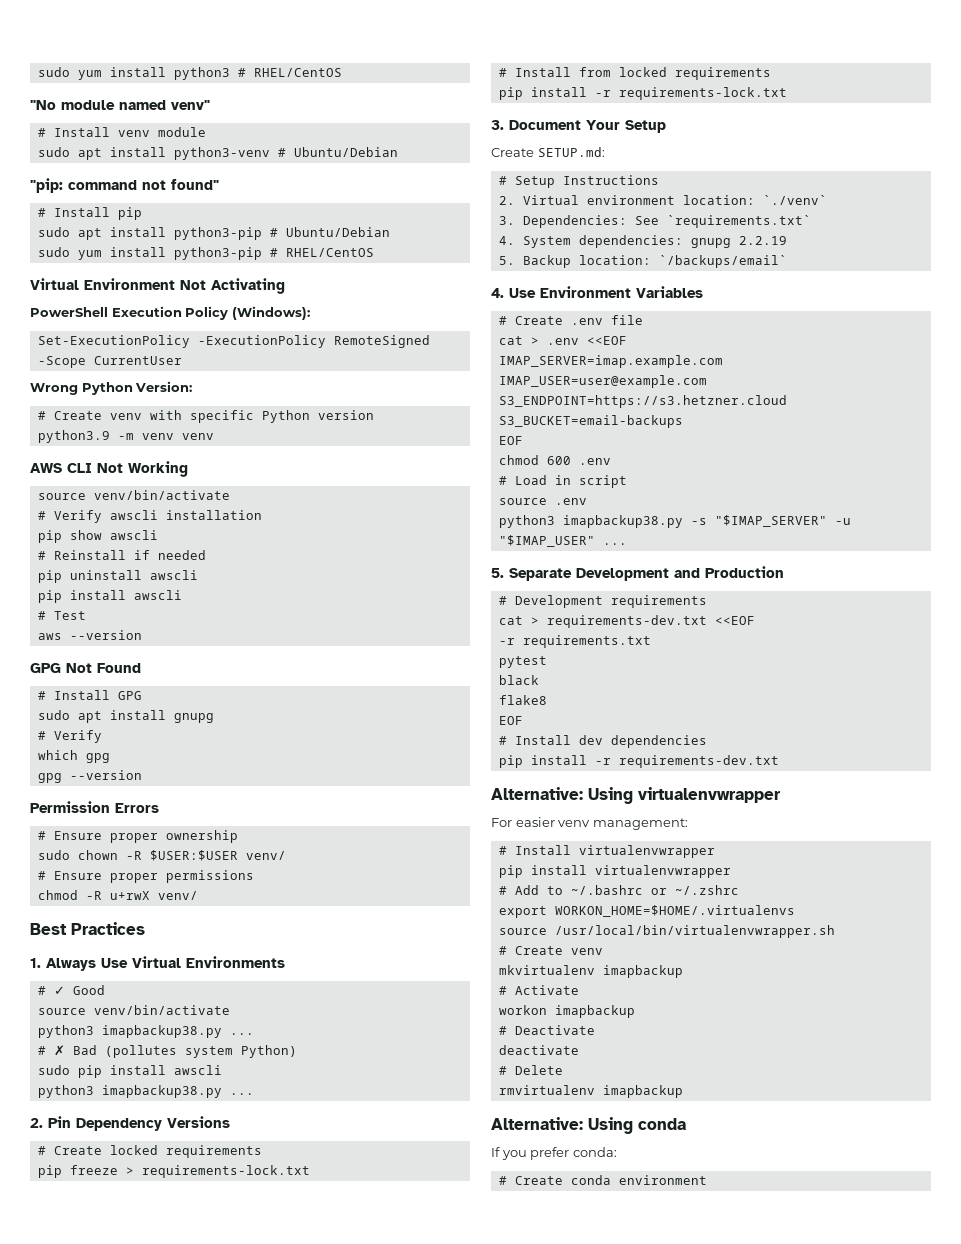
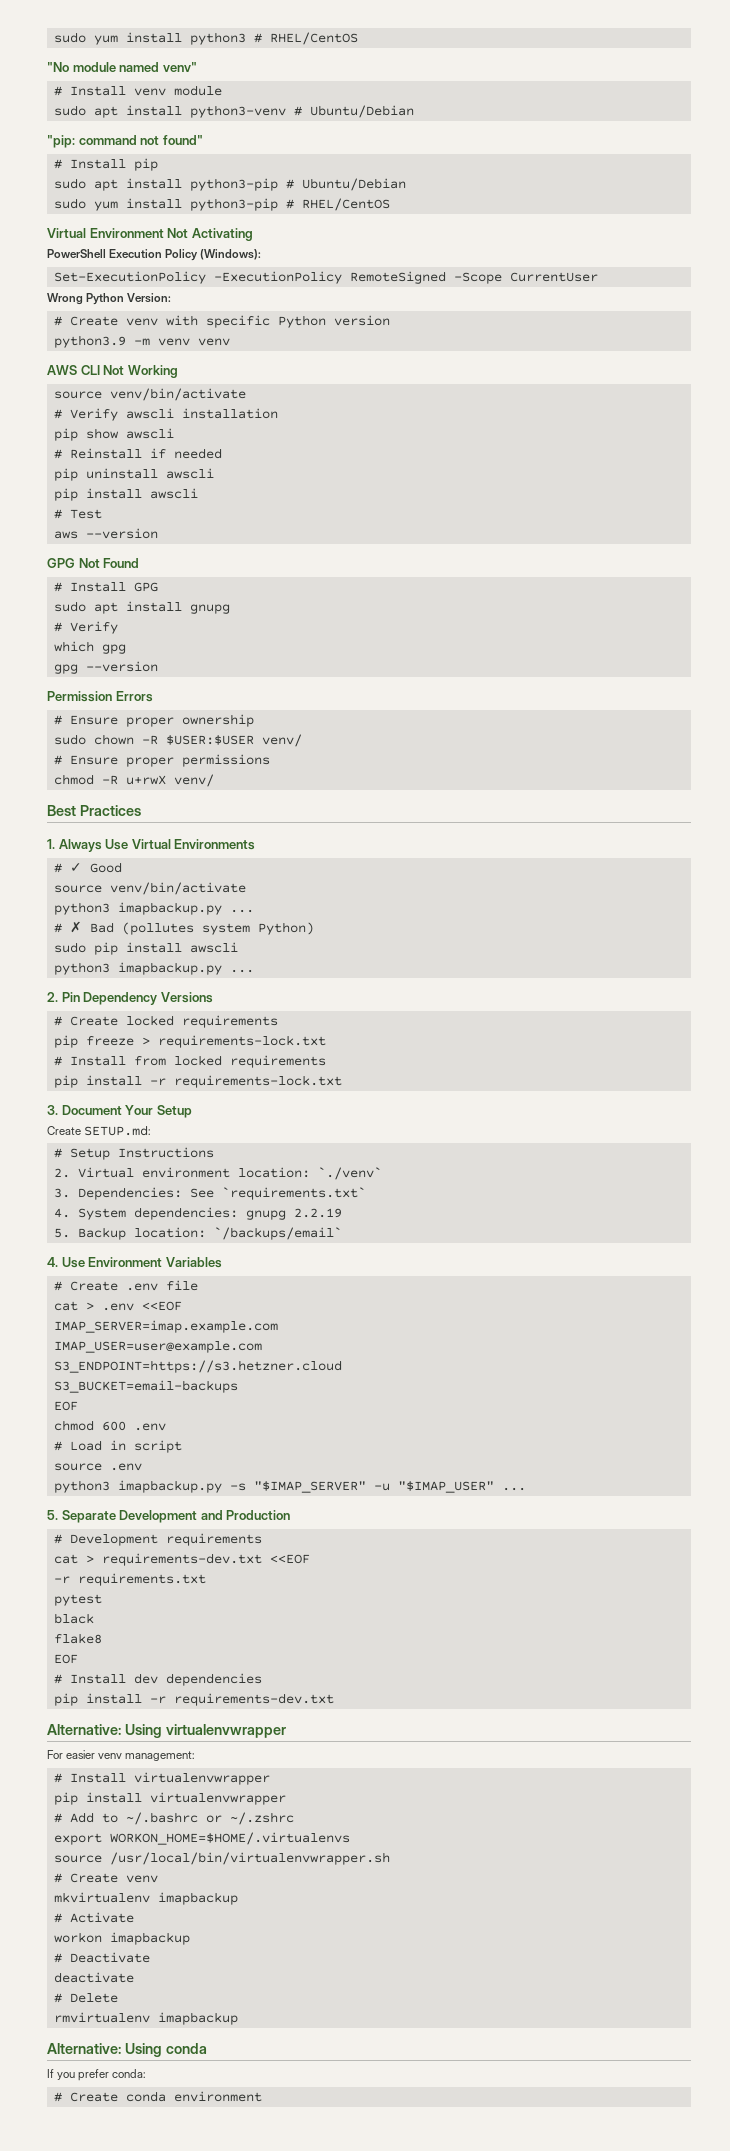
  # ✓ Good
  source venv/bin/activate
- python3 imapbackup38.py ...
+ python3 imapbackup.py ...
  sudo pip install awscli
- python3 imapbackup38.py ...
+ python3 imapbackup.py ...
- python3 imapbackup38.py -s "$IMAP_SERVER" -u "$IMAP_USER" ...
+ python3 imapbackup.py -s "$IMAP_SERVER" -u "$IMAP_USER" ...

